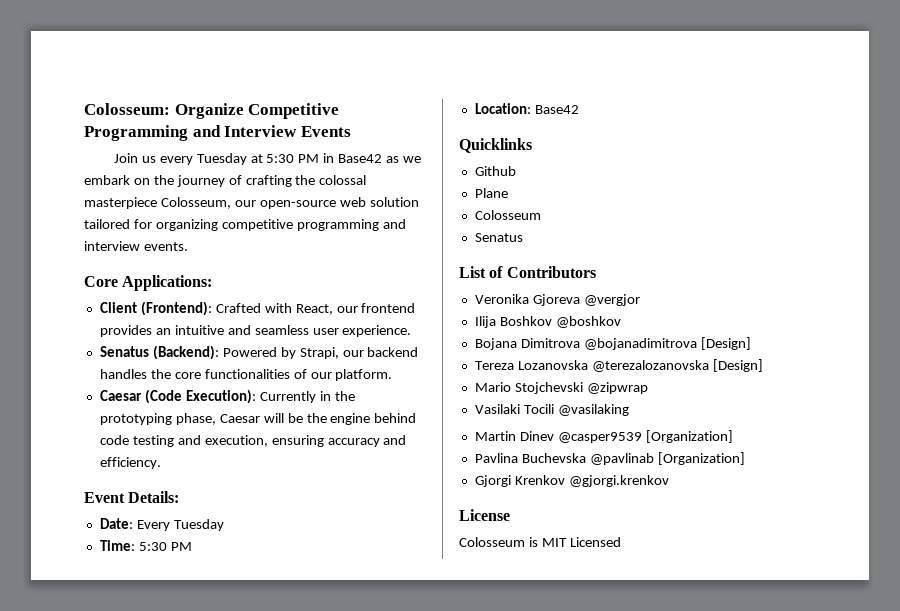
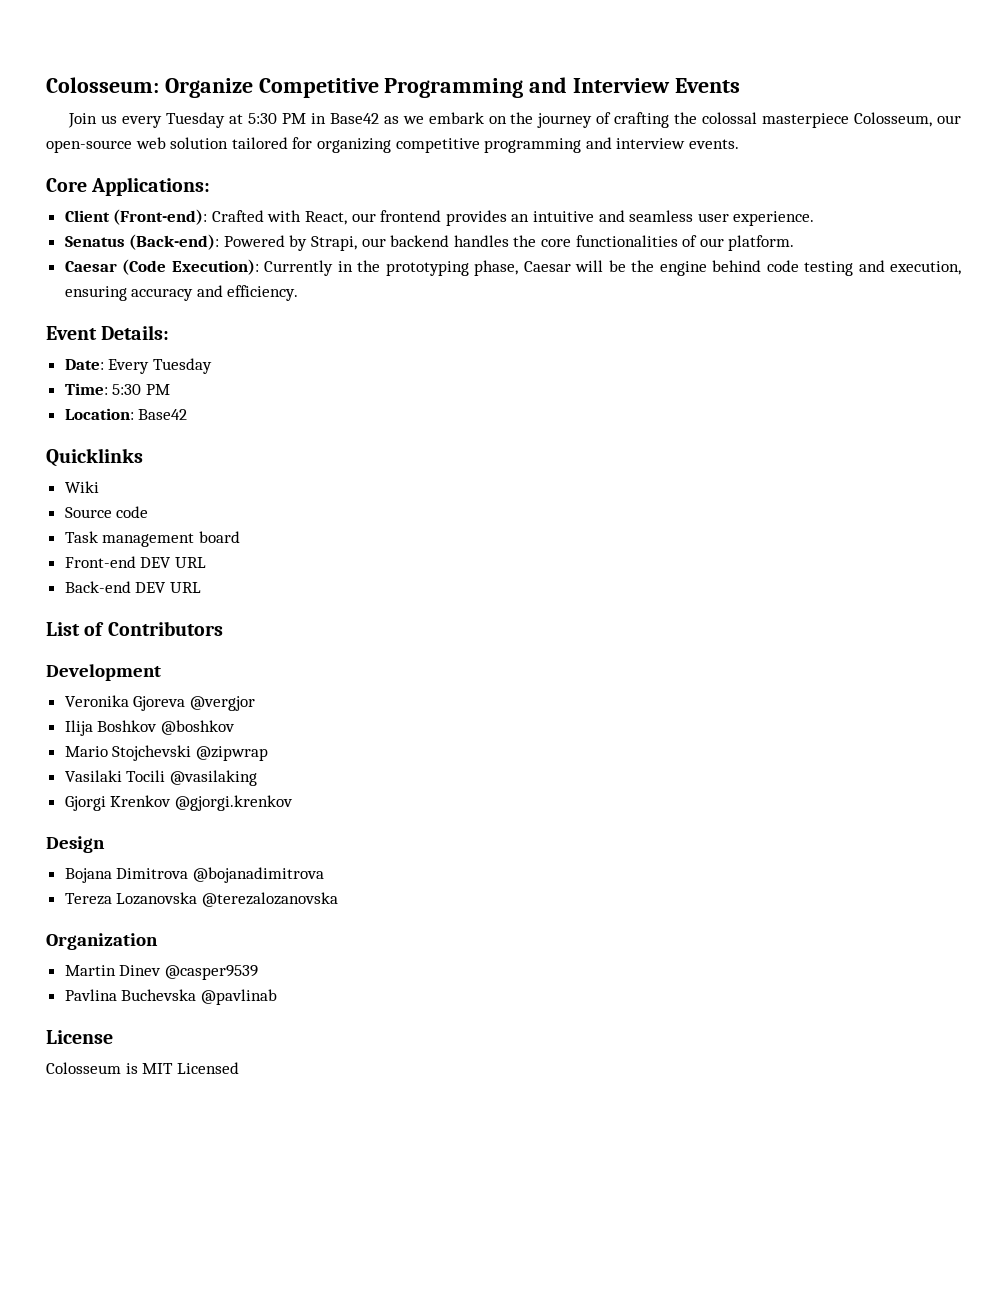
- Client (Frontend): Crafted with React, our frontend provides an intuitive and seamless user experience.
+ Client (Front-end): Crafted with React, our frontend provides an intuitive and seamless user experience.
- Senatus (Backend): Powered by Strapi, our backend handles the core functionalities of our platform.
+ Senatus (Back-end): Powered by Strapi, our backend handles the core functionalities of our platform.
- Github
- Plane
- Colosseum
- Senatus
+ Wiki
+ Source code
+ Task management board
+ Front-end DEV URL
+ Back-end DEV URL
+ Development
- Bojana Dimitrova @bojanadimitrova [Design]
- Tereza Lozanovska @terezalozanovska [Design]
+ Gjorgi Krenkov @gjorgi.krenkov
+ Design
+ Bojana Dimitrova @bojanadimitrova
+ Tereza Lozanovska @terezalozanovska
+ Organization
- Martin Dinev @casper9539 [Organization]
+ Martin Dinev @casper9539
- Pavlina Buchevska @pavlinab [Organization]
- Gjorgi Krenkov @gjorgi.krenkov
+ Pavlina Buchevska @pavlinab

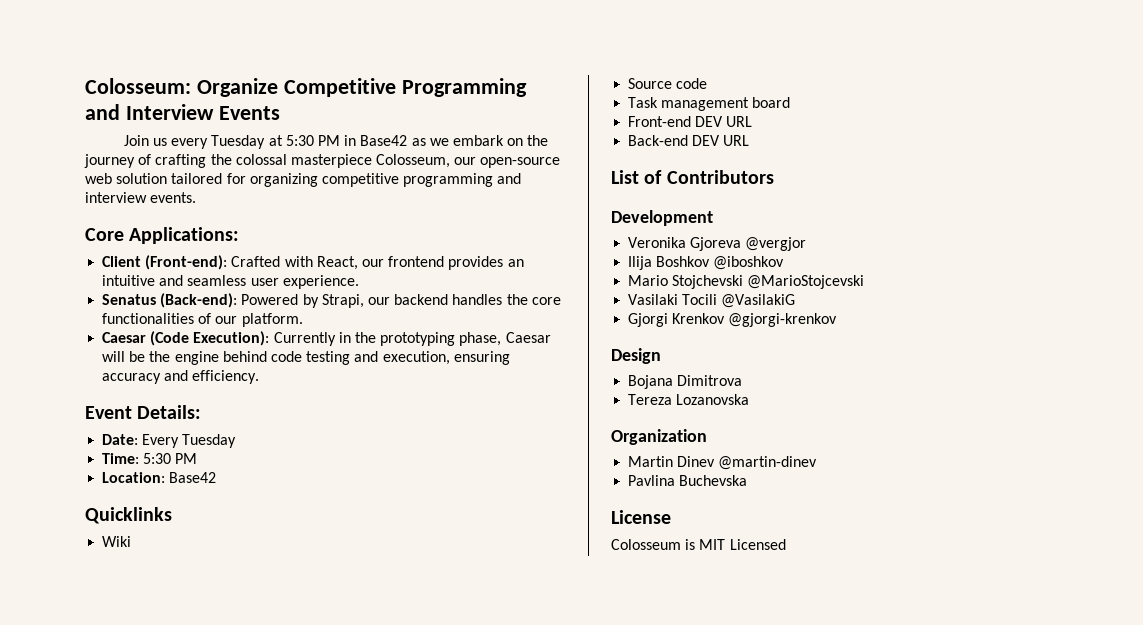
- Ilija Boshkov @boshkov
+ Ilija Boshkov @iboshkov
- Mario Stojchevski @zipwrap
+ Mario Stojchevski @MarioStojcevski
- Vasilaki Tocili @vasilaking
+ Vasilaki Tocili @VasilakiG
- Gjorgi Krenkov @gjorgi.krenkov
+ Gjorgi Krenkov @gjorgi-krenkov
- Bojana Dimitrova @bojanadimitrova
+ Bojana Dimitrova
- Tereza Lozanovska @terezalozanovska
+ Tereza Lozanovska
- Martin Dinev @casper9539
+ Martin Dinev @martin-dinev
- Pavlina Buchevska @pavlinab
+ Pavlina Buchevska

